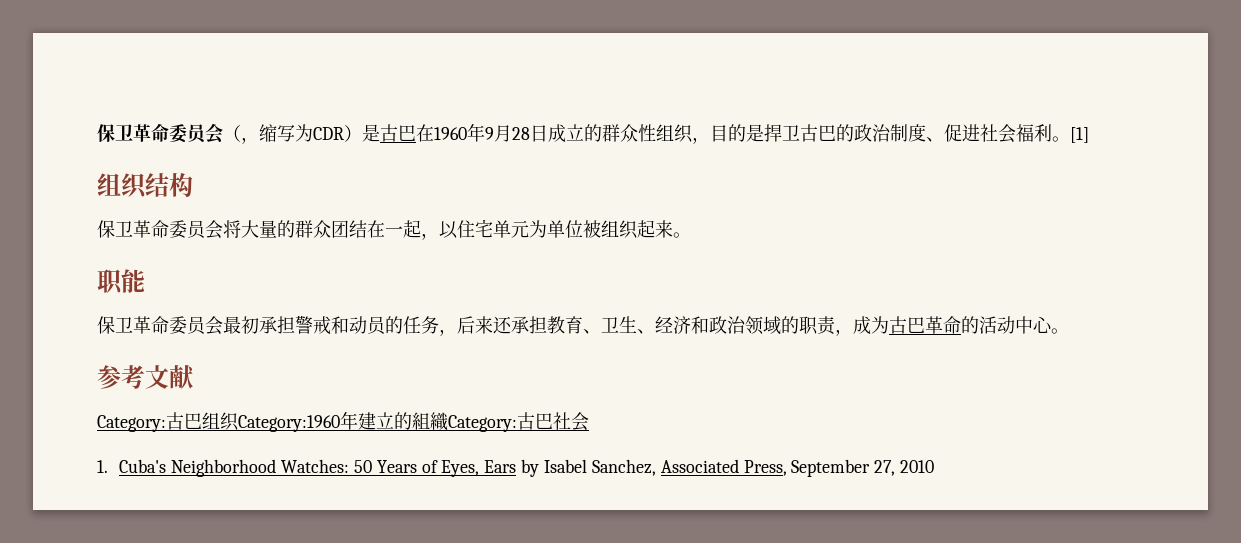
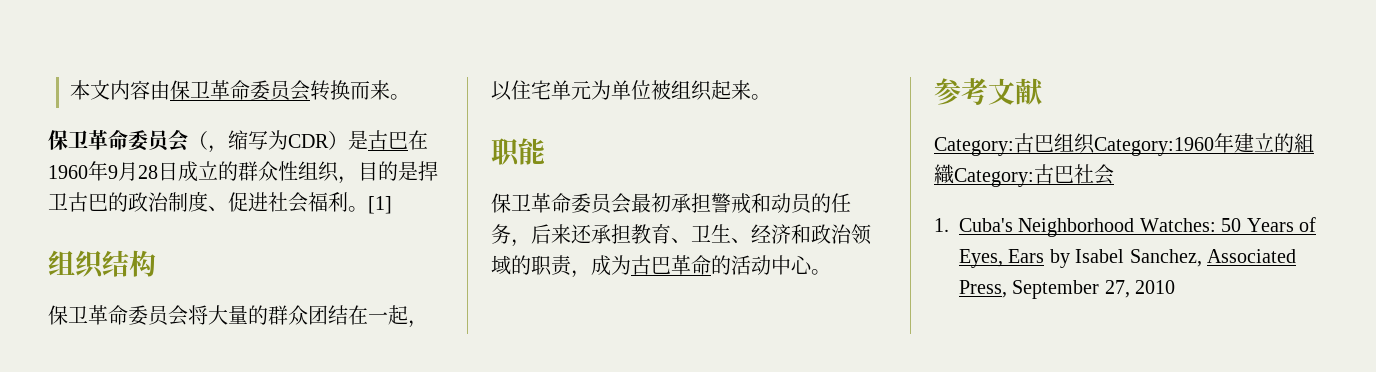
+ 本文内容由保卫革命委员会转换而来。

